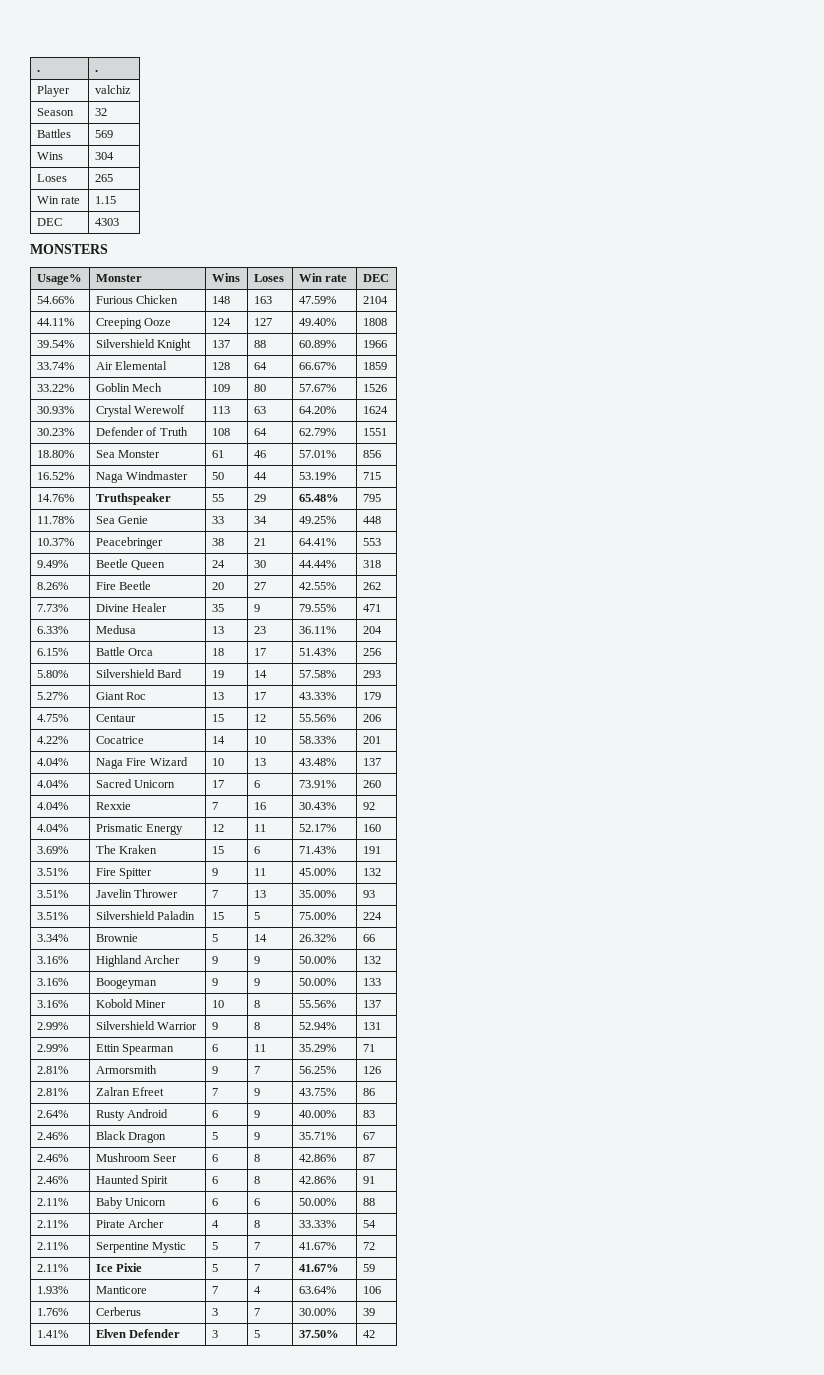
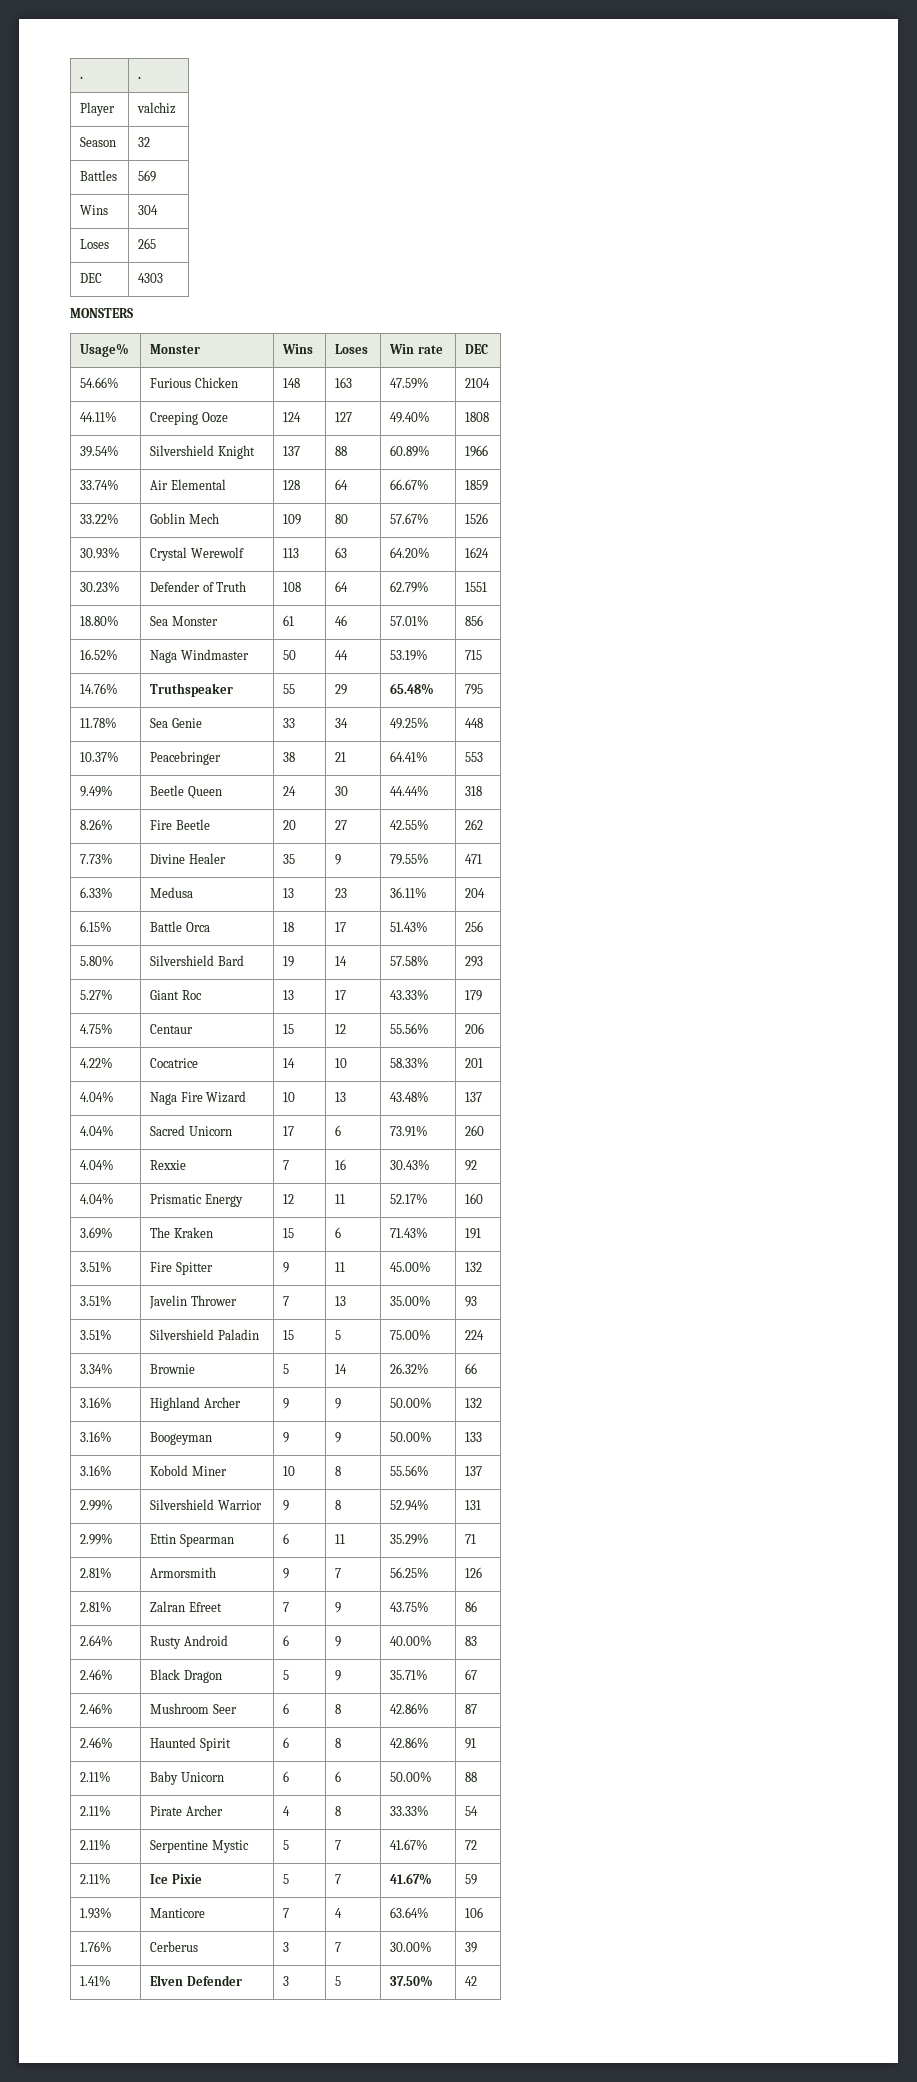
- Win rate | 1.15

